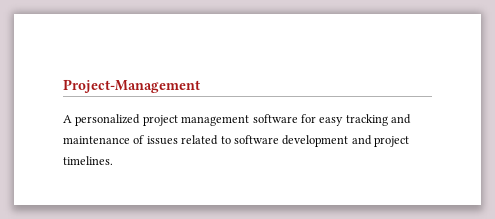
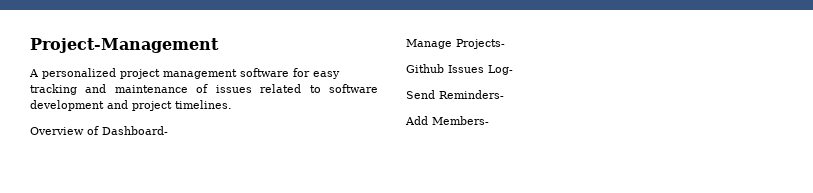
+ Overview of Dashboard-
+ Manage Projects-
+ Github Issues Log-
+ Send Reminders-
+ Add Members-

